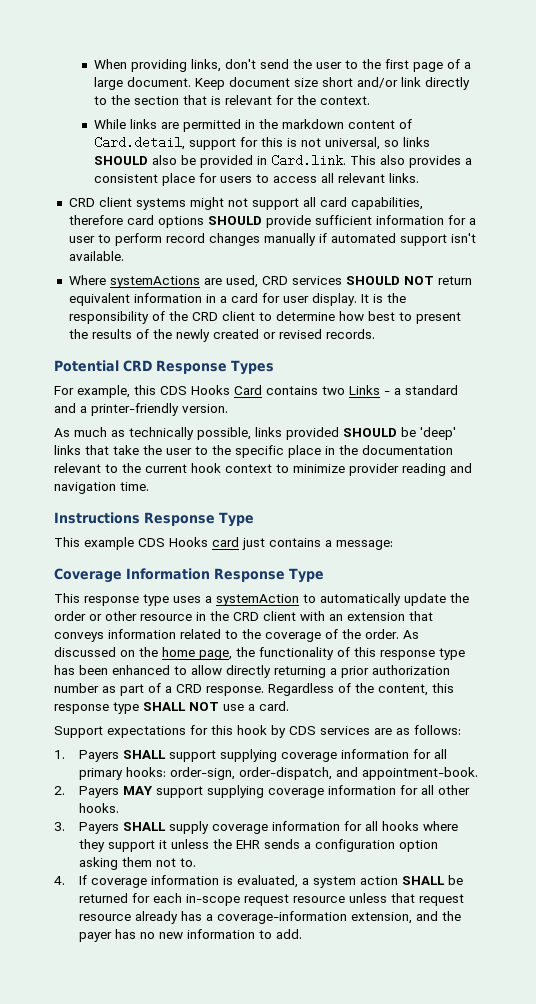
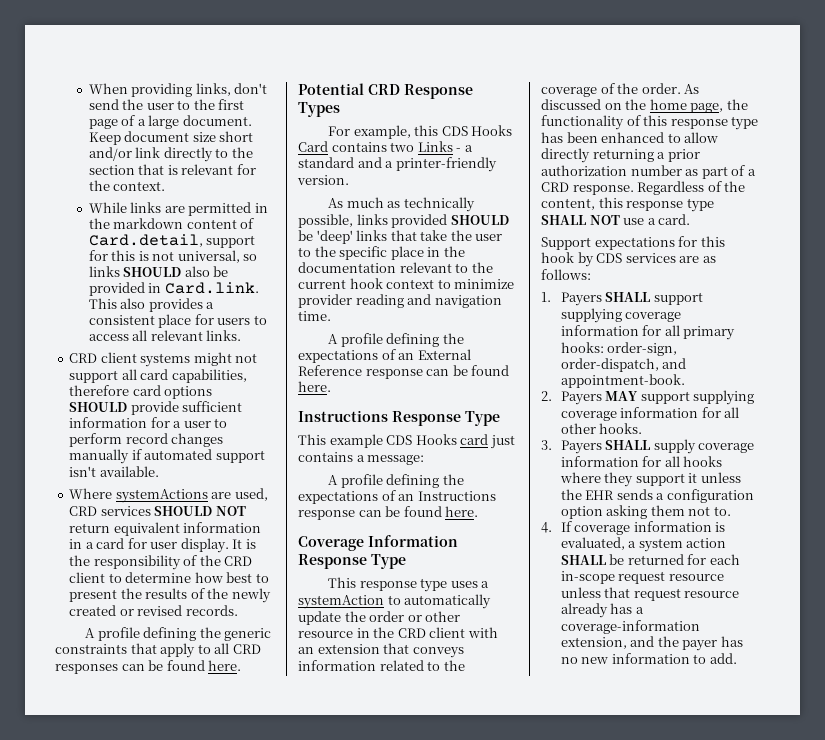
+ A profile defining the generic constraints that apply to all CRD responses can be found here.
+ A profile defining the expectations of an External Reference response can be found here.
+ A profile defining the expectations of an Instructions response can be found here.

